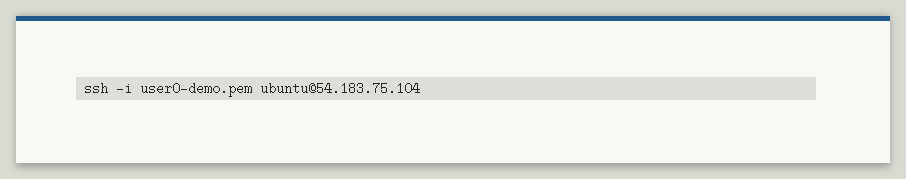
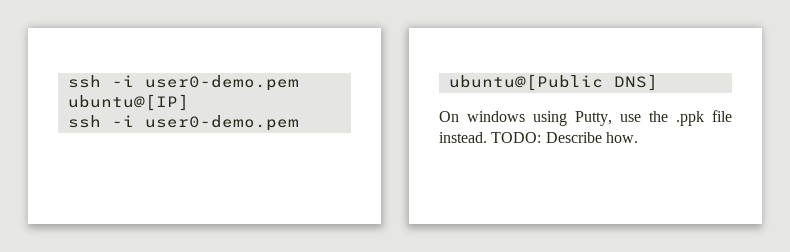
- ssh -i user0-demo.pem ubuntu@54.183.75.104
+ ssh -i user0-demo.pem ubuntu@[IP]
+ ssh -i user0-demo.pem ubuntu@[Public DNS]
+ On windows using Putty, use the .ppk file instead. TODO: Describe how.

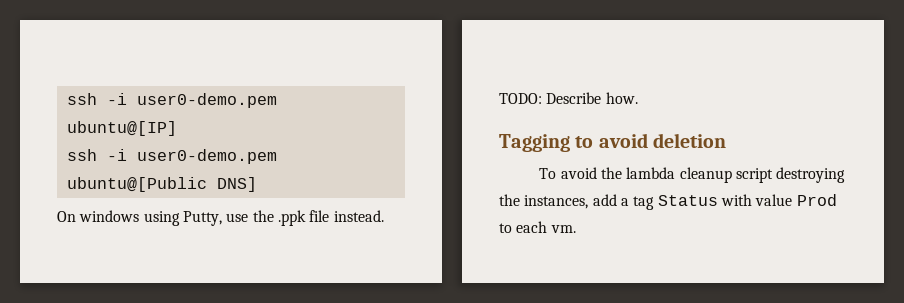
+ Tagging to avoid deletion
+ To avoid the lambda cleanup script destroying the instances, add a tag Status with value Prod to each vm.

